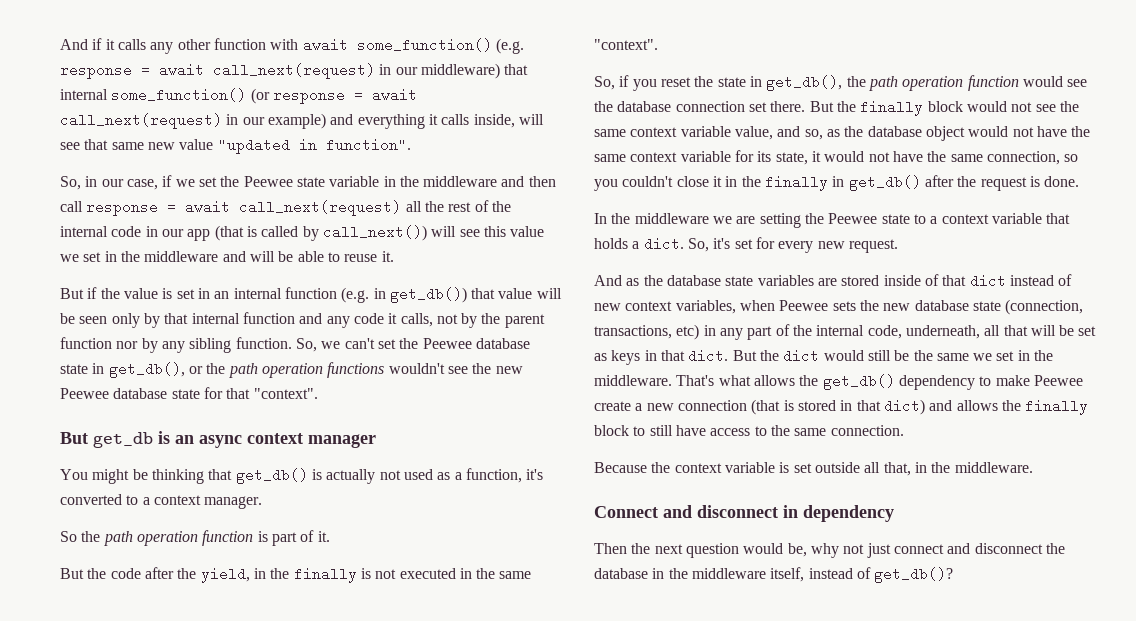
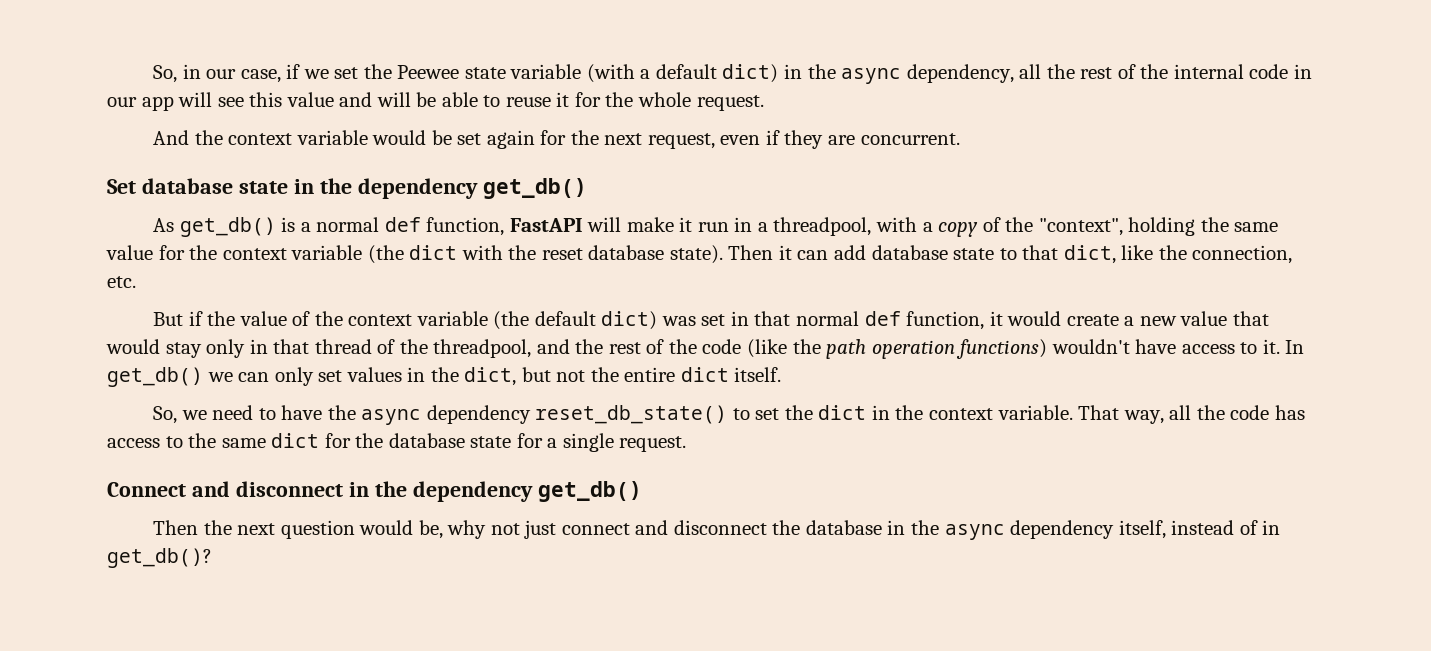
- And if it calls any other function with await some_function() (e.g. response = await call_next(request) in our middleware) that internal some_function() (or response = await call_next(request) in our example) and everything it calls inside, will see that same new value "updated in function".
- So, in our case, if we set the Peewee state variable in the middleware and then call response = await call_next(request) all the rest of the internal code in our app (that is called by call_next()) will see this value we set in the middleware and will be able to reuse it.
- But if the value is set in an internal function (e.g. in get_db()) that value will be seen only by that internal function and any code it calls, not by the parent function nor by any sibling function. So, we can't set the Peewee database state in get_db(), or the path operation functions wouldn't see the new Peewee database state for that "context".
- But get_db is an async context manager
- You might be thinking that get_db() is actually not used as a function, it's converted to a context manager.
- So the path operation function is part of it.
- But the code after the yield, in the finally is not executed in the same "context".
- So, if you reset the state in get_db(), the path operation function would see the database connection set there. But the finally block would not see the same context variable value, and so, as the database object would not have the same context variable for its state, it would not have the same connection, so you couldn't close it in the finally in get_db() after the request is done.
- In the middleware we are setting the Peewee state to a context variable that holds a dict. So, it's set for every new request.
- And as the database state variables are stored inside of that dict instead of new context variables, when Peewee sets the new database state (connection, transactions, etc) in any part of the internal code, underneath, all that will be set as keys in that dict. But the dict would still be the same we set in the middleware. That's what allows the get_db() dependency to make Peewee create a new connection (that is stored in that dict) and allows the finally block to still have access to the same connection.
- Because the context variable is set outside all that, in the middleware.
+ So, in our case, if we set the Peewee state variable (with a default dict) in the async dependency, all the rest of the internal code in our app will see this value and will be able to reuse it for the whole request.
+ And the context variable would be set again for the next request, even if they are concurrent.
+ Set database state in the dependency get_db()
+ As get_db() is a normal def function, FastAPI will make it run in a threadpool, with a copy of the "context", holding the same value for the context variable (the dict with the reset database state). Then it can add database state to that dict, like the connection, etc.
+ But if the value of the context variable (the default dict) was set in that normal def function, it would create a new value that would stay only in that thread of the threadpool, and the rest of the code (like the path operation functions) wouldn't have access to it. In get_db() we can only set values in the dict, but not the entire dict itself.
+ So, we need to have the async dependency reset_db_state() to set the dict in the context variable. That way, all the code has access to the same dict for the database state for a single request.
- Connect and disconnect in dependency
+ Connect and disconnect in the dependency get_db()
- Then the next question would be, why not just connect and disconnect the database in the middleware itself, instead of get_db()?
+ Then the next question would be, why not just connect and disconnect the database in the async dependency itself, instead of in get_db()?

